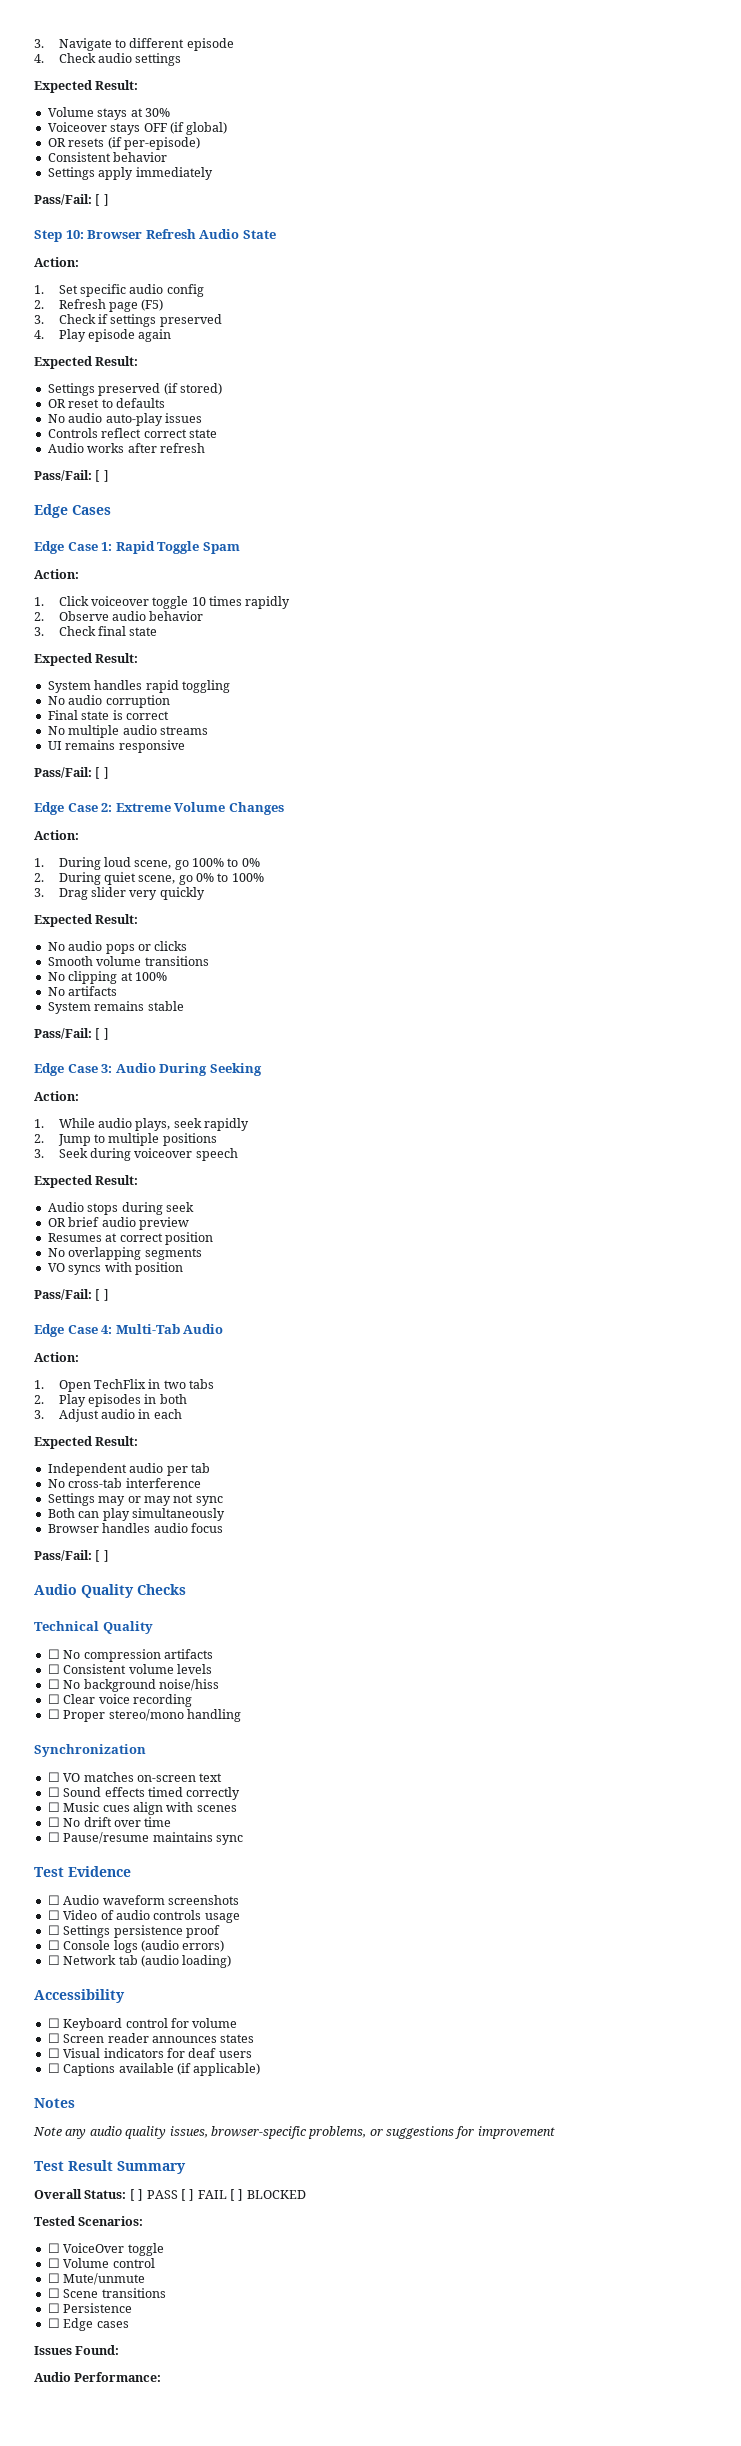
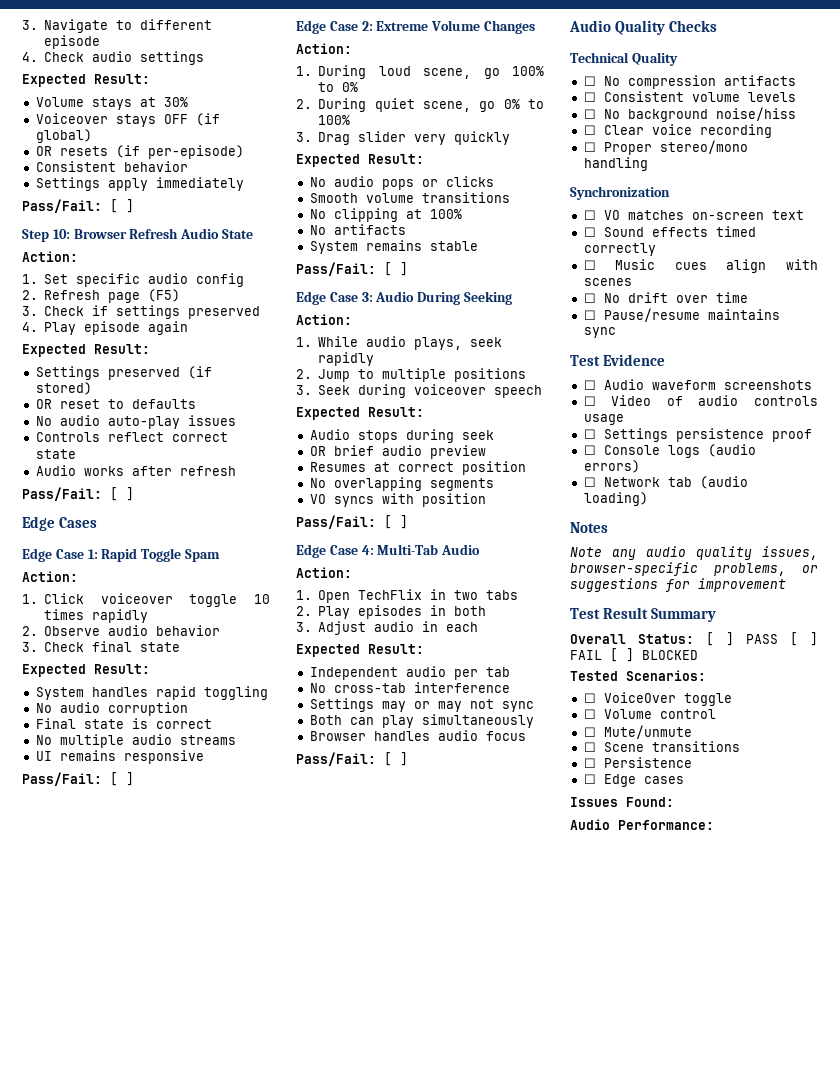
- Accessibility
- ☐ Keyboard control for volume
- ☐ Screen reader announces states
- ☐ Visual indicators for deaf users
- ☐ Captions available (if applicable)

